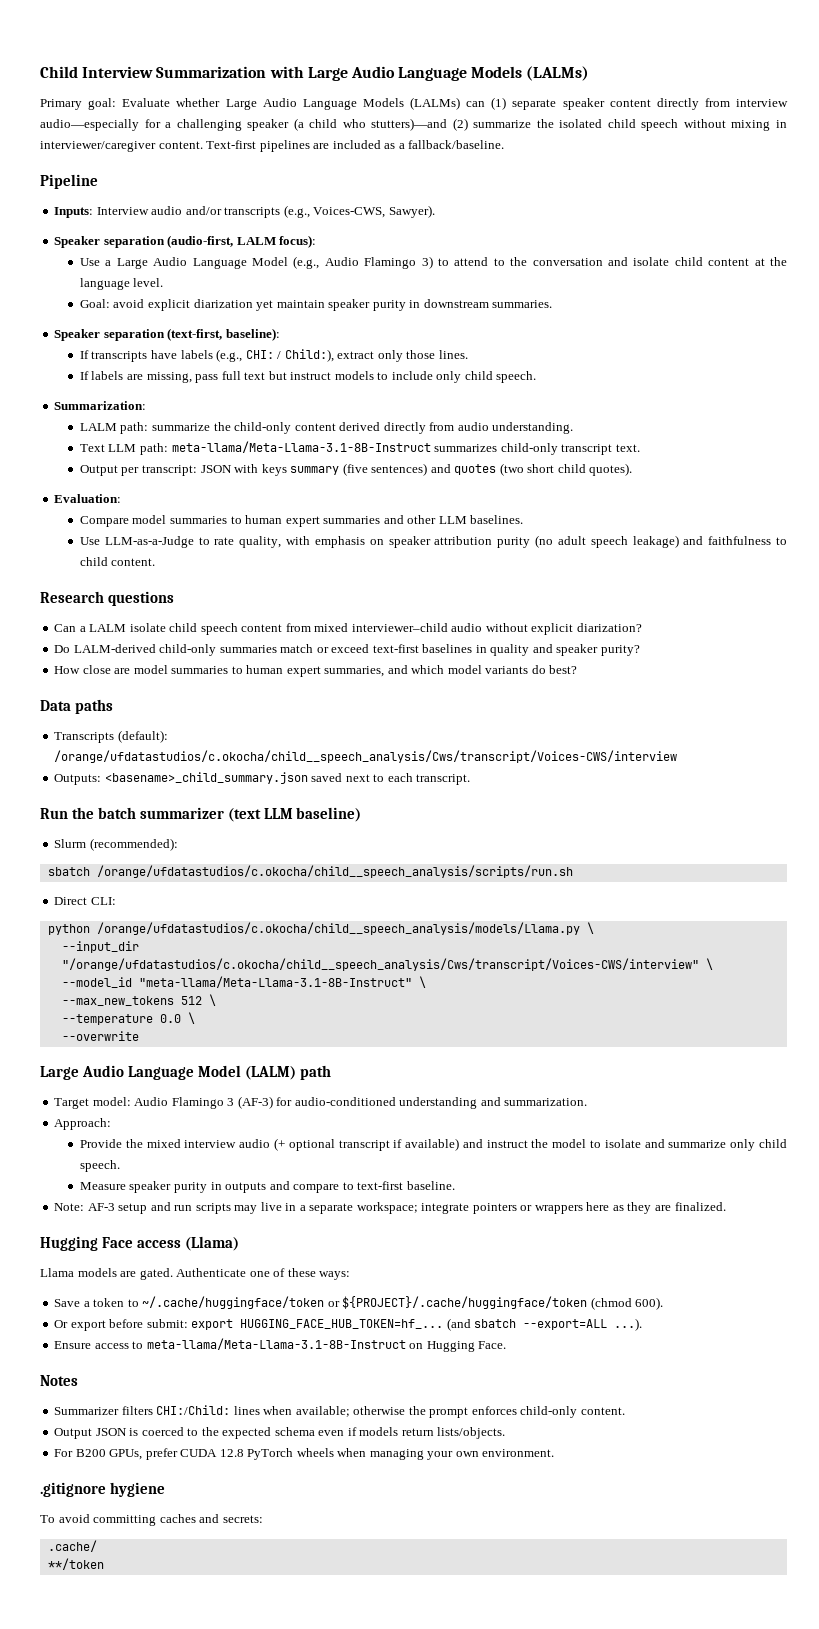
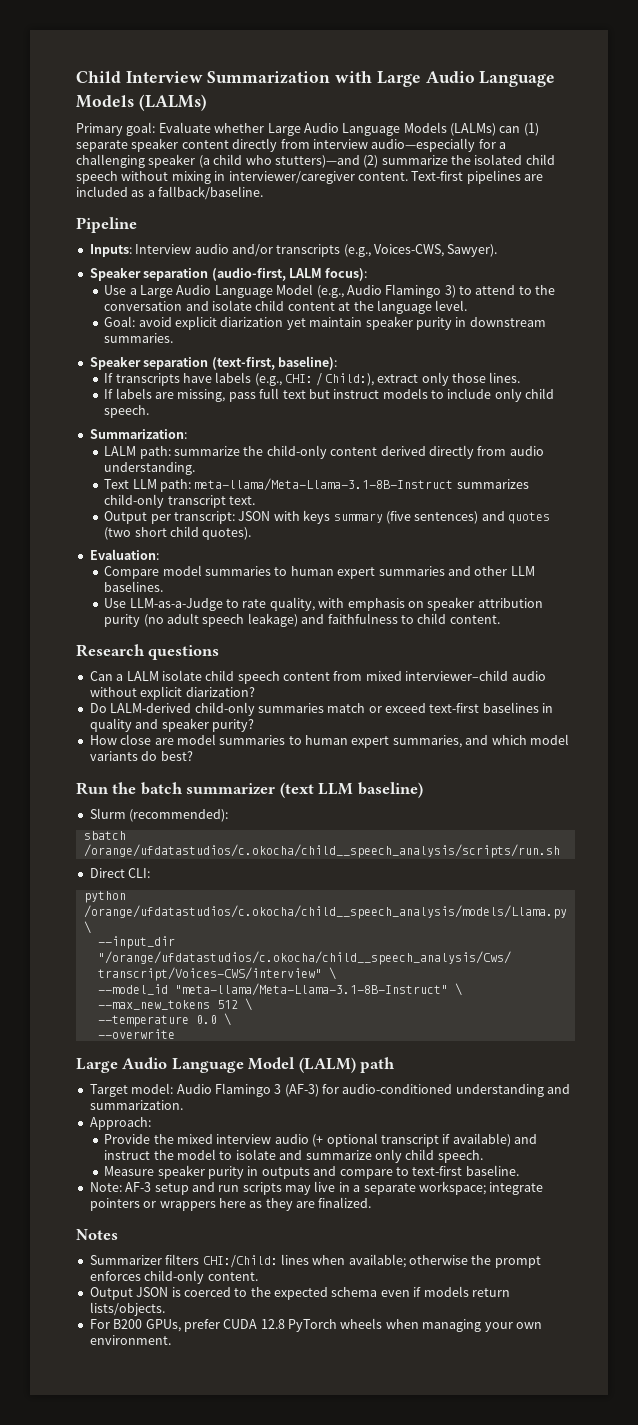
- Data paths
- Transcripts (default): /orange/ufdatastudios/c.okocha/child__speech_analysis/Cws/transcript/Voices-CWS/interview
- Outputs: <basename>_child_summary.json saved next to each transcript.
- Hugging Face access (Llama)
- Llama models are gated. Authenticate one of these ways:
- Save a token to ~/.cache/huggingface/token or ${PROJECT}/.cache/huggingface/token (chmod 600).
- Or export before submit: export HUGGING_FACE_HUB_TOKEN=hf_... (and sbatch --export=ALL ...).
- Ensure access to meta-llama/Meta-Llama-3.1-8B-Instruct on Hugging Face.
- .gitignore hygiene
- To avoid committing caches and secrets:
- .cache/
- **/token

